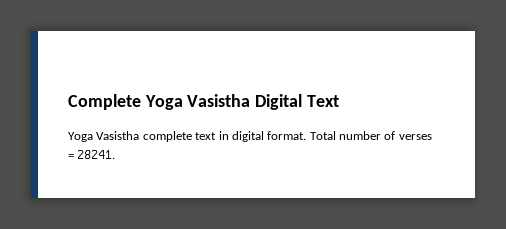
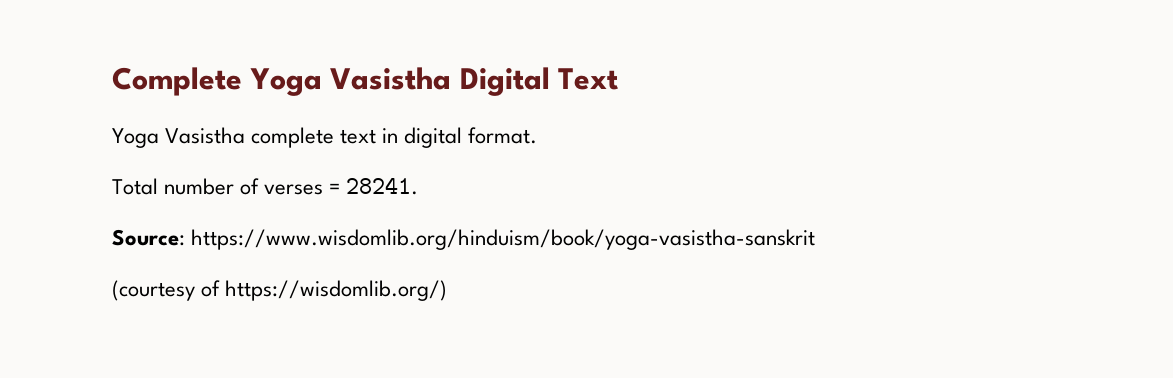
- Yoga Vasistha complete text in digital format. Total number of verses = 28241.
+ Yoga Vasistha complete text in digital format.
+ Total number of verses = 28241.
+ Source: https://www.wisdomlib.org/hinduism/book/yoga-vasistha-sanskrit
+ (courtesy of https://wisdomlib.org/)

